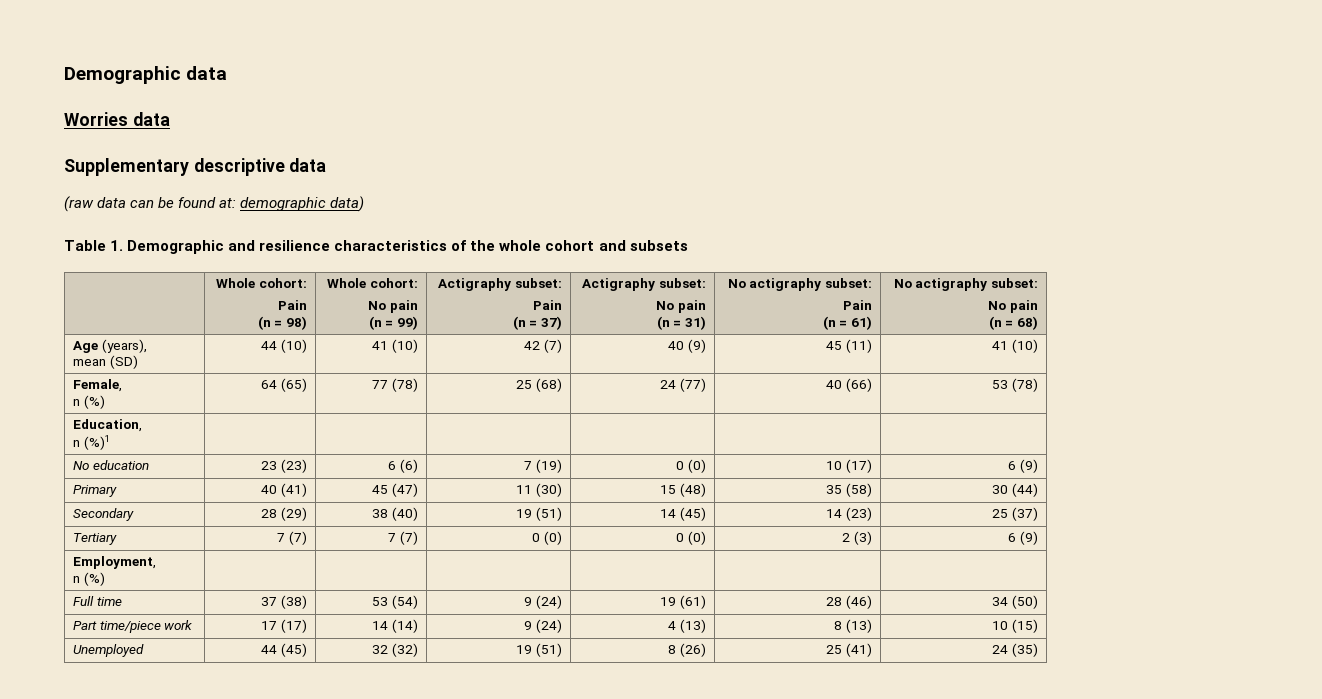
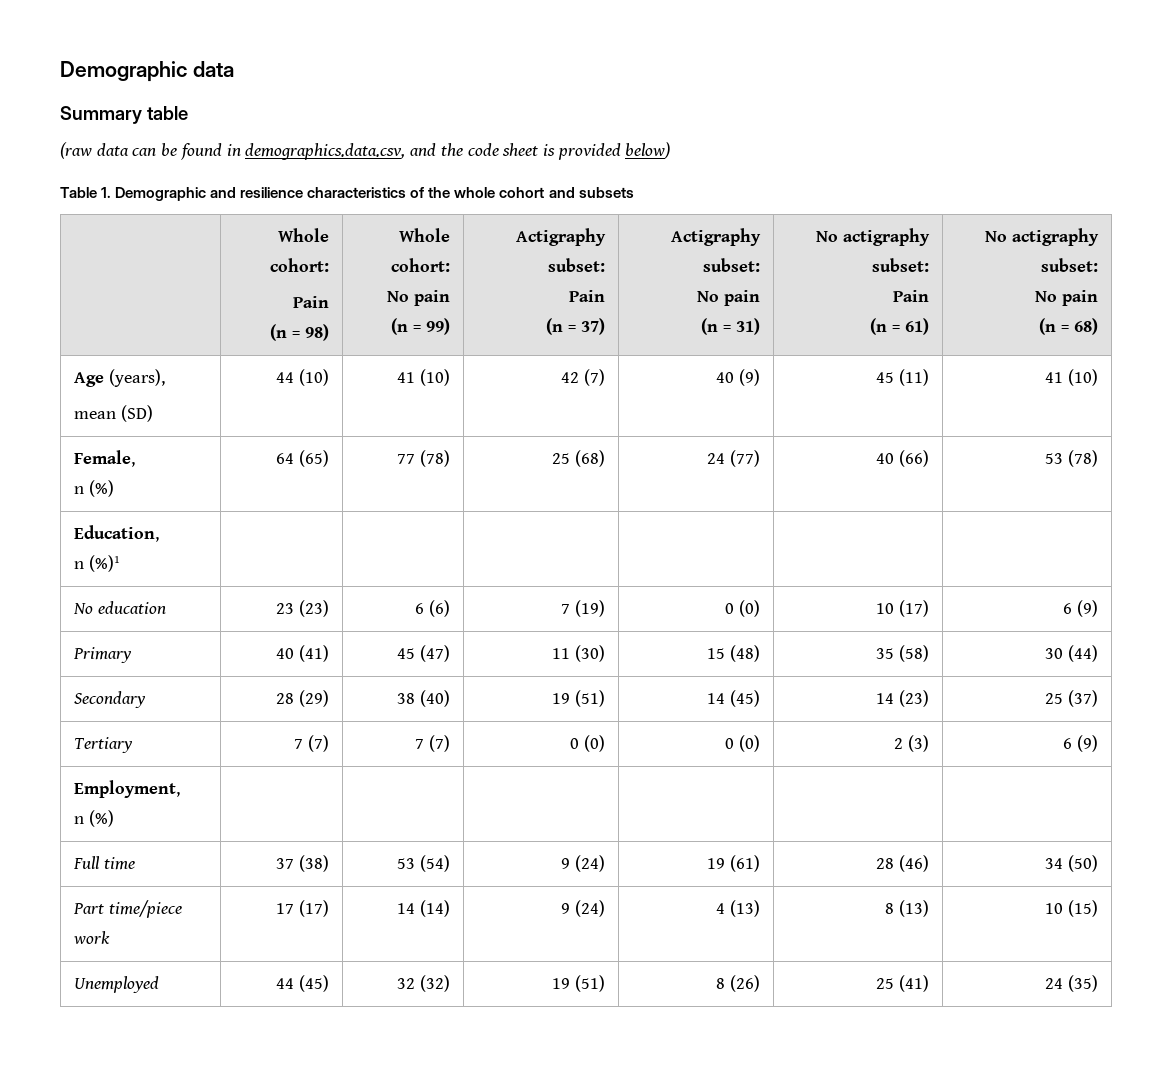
- Worries data
- Supplementary descriptive data
+ Summary table
- (raw data can be found at: demographic data)
+ (raw data can be found in demographics.data.csv, and the code sheet is provided below)

